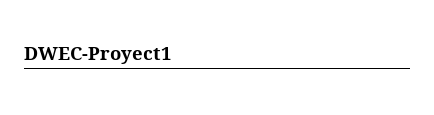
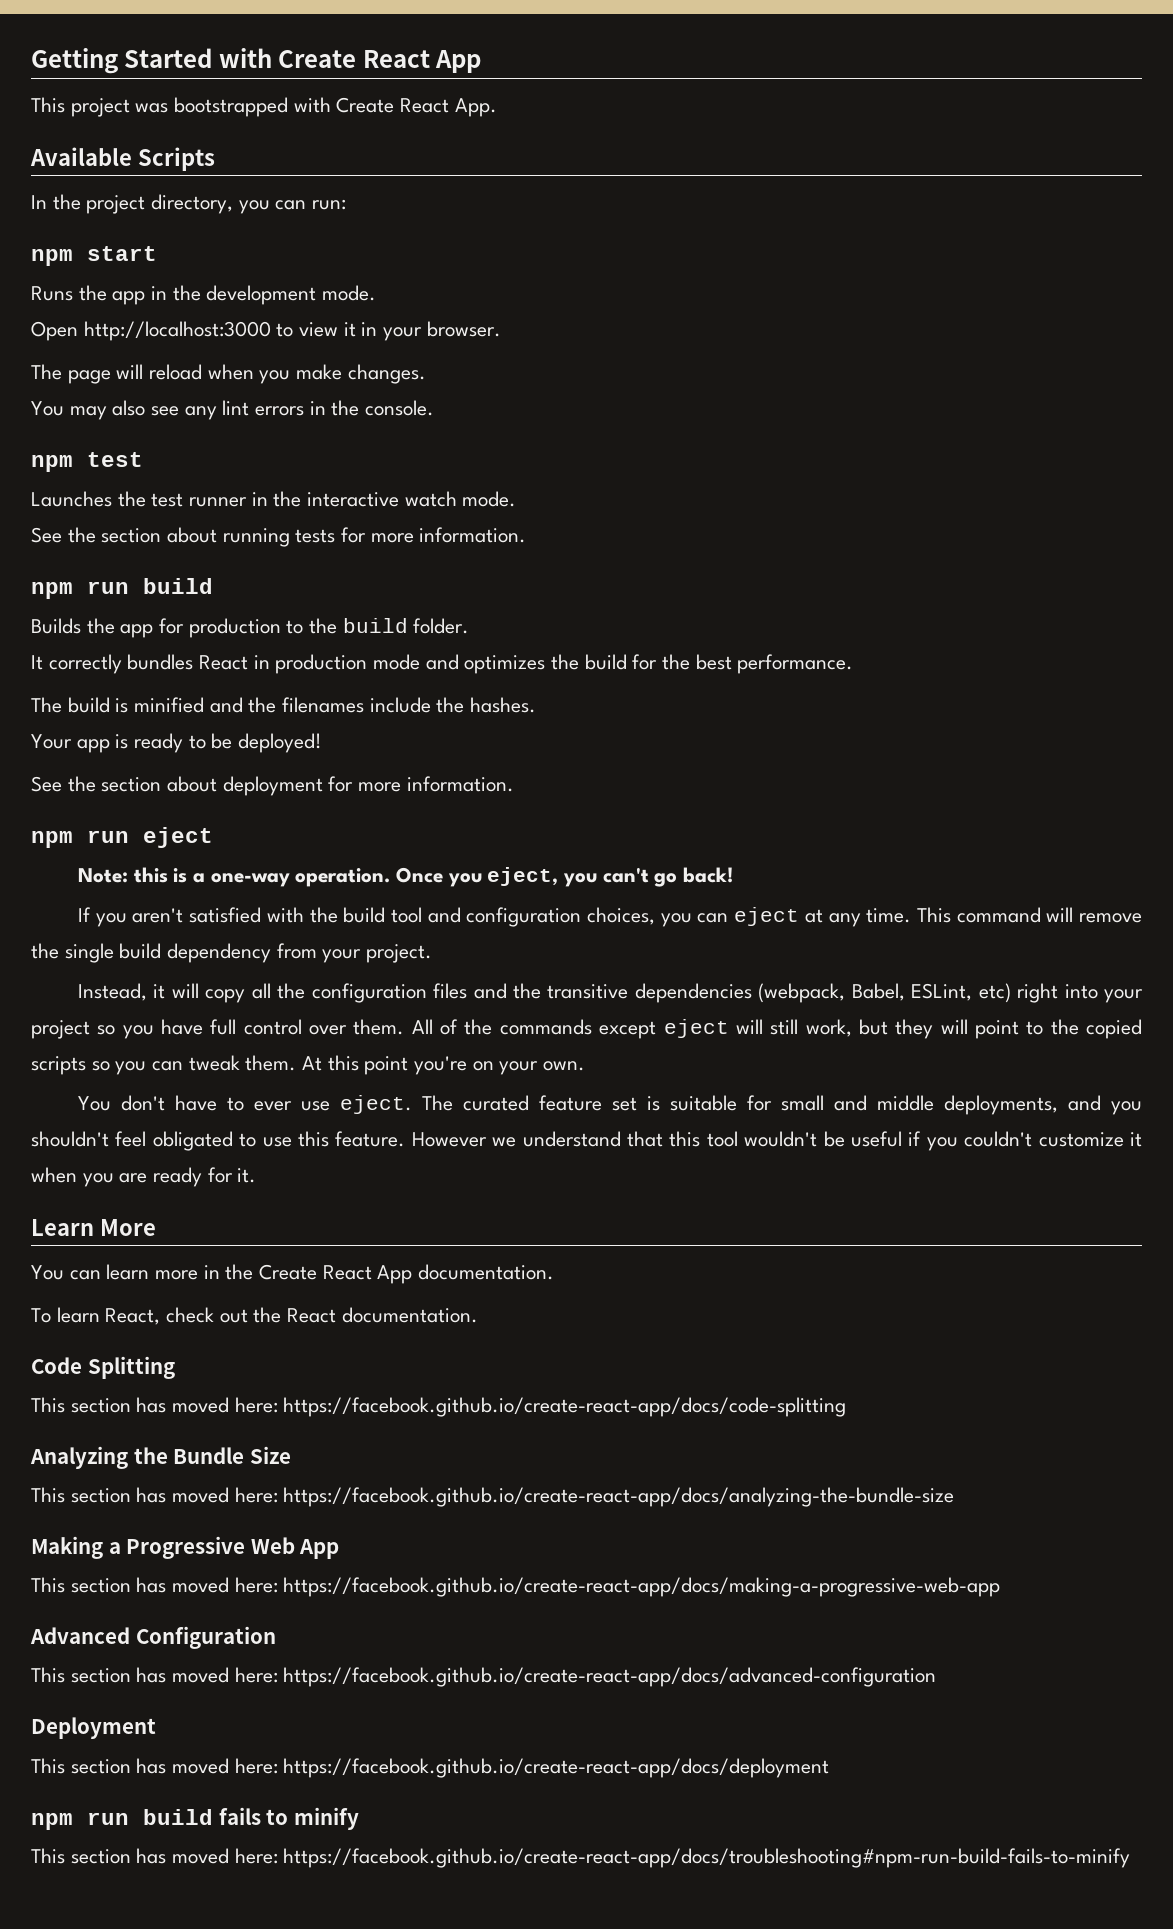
- DWEC-Proyect1
+ Getting Started with Create React App
+ This project was bootstrapped with Create React App.
+ Available Scripts
+ In the project directory, you can run:
+ npm start
+ Runs the app in the development mode.
+ Open http://localhost:3000 to view it in your browser.
+ The page will reload when you make changes.
+ You may also see any lint errors in the console.
+ npm test
+ Launches the test runner in the interactive watch mode.
+ See the section about running tests for more information.
+ npm run build
+ Builds the app for production to the build folder.
+ It correctly bundles React in production mode and optimizes the build for the best performance.
+ The build is minified and the filenames include the hashes.
+ Your app is ready to be deployed!
+ See the section about deployment for more information.
+ npm run eject
+ Note: this is a one-way operation. Once you eject, you can't go back!
+ If you aren't satisfied with the build tool and configuration choices, you can eject at any time. This command will remove the single build dependency from your project.
+ Instead, it will copy all the configuration files and the transitive dependencies (webpack, Babel, ESLint, etc) right into your project so you have full control over them. All of the commands except eject will still work, but they will point to the copied scripts so you can tweak them. At this point you're on your own.
+ You don't have to ever use eject. The curated feature set is suitable for small and middle deployments, and you shouldn't feel obligated to use this feature. However we understand that this tool wouldn't be useful if you couldn't customize it when you are ready for it.
+ Learn More
+ You can learn more in the Create React App documentation.
+ To learn React, check out the React documentation.
+ Code Splitting
+ This section has moved here: https://facebook.github.io/create-react-app/docs/code-splitting
+ Analyzing the Bundle Size
+ This section has moved here: https://facebook.github.io/create-react-app/docs/analyzing-the-bundle-size
+ Making a Progressive Web App
+ This section has moved here: https://facebook.github.io/create-react-app/docs/making-a-progressive-web-app
+ Advanced Configuration
+ This section has moved here: https://facebook.github.io/create-react-app/docs/advanced-configuration
+ Deployment
+ This section has moved here: https://facebook.github.io/create-react-app/docs/deployment
+ npm run build fails to minify
+ This section has moved here: https://facebook.github.io/create-react-app/docs/troubleshooting#npm-run-build-fails-to-minify

